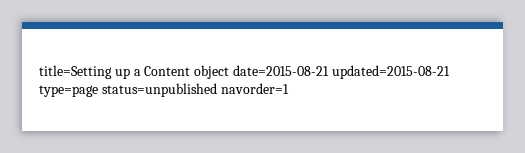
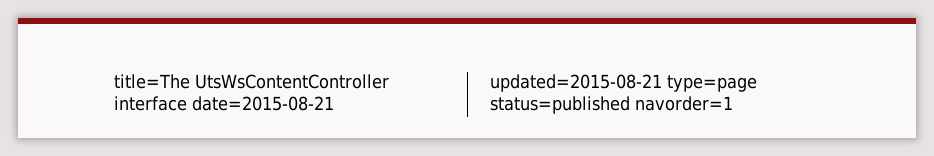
- title=Setting up a Content object date=2015-08-21 updated=2015-08-21 type=page status=unpublished navorder=1
+ title=The UtsWsContentController interface date=2015-08-21 updated=2015-08-21 type=page status=published navorder=1

